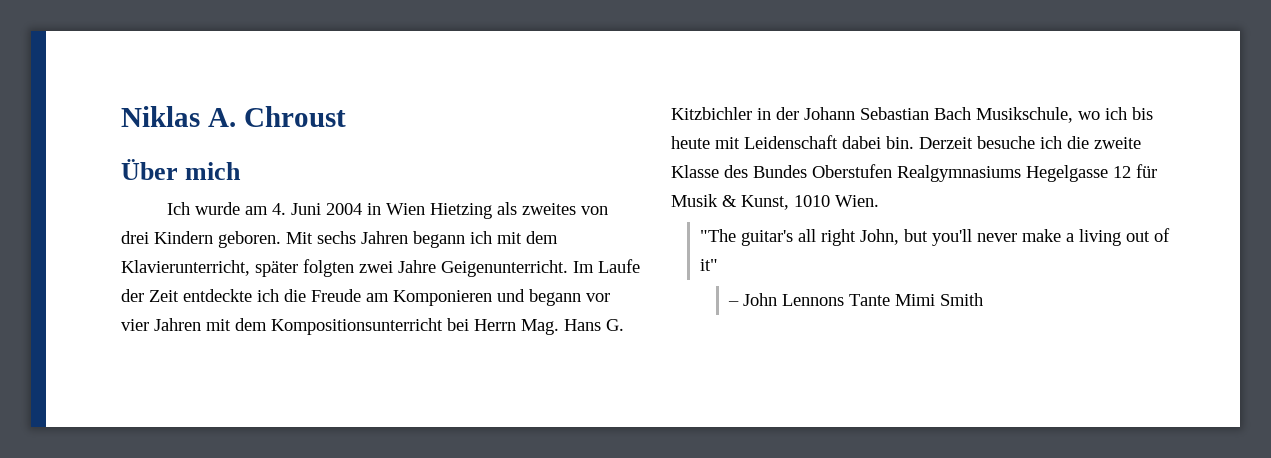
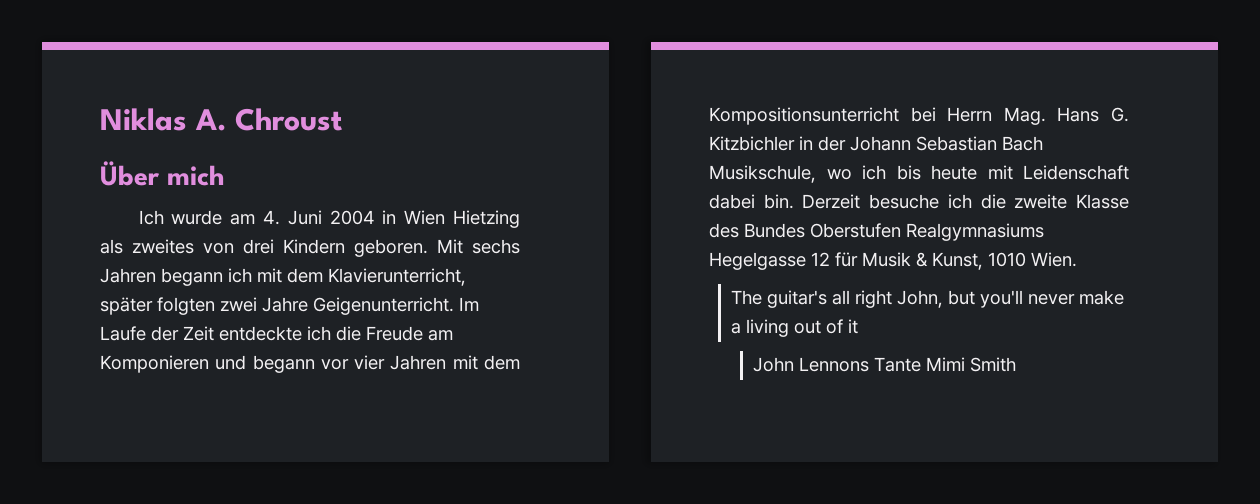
- "The guitar's all right John, but you'll never make a living out of it"
- – John Lennons Tante Mimi Smith
+ The guitar's all right John, but you'll never make a living out of it
+ John Lennons Tante Mimi Smith

